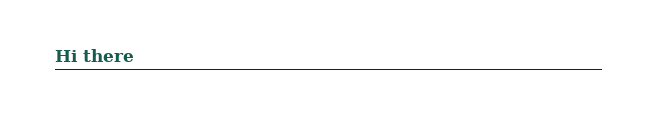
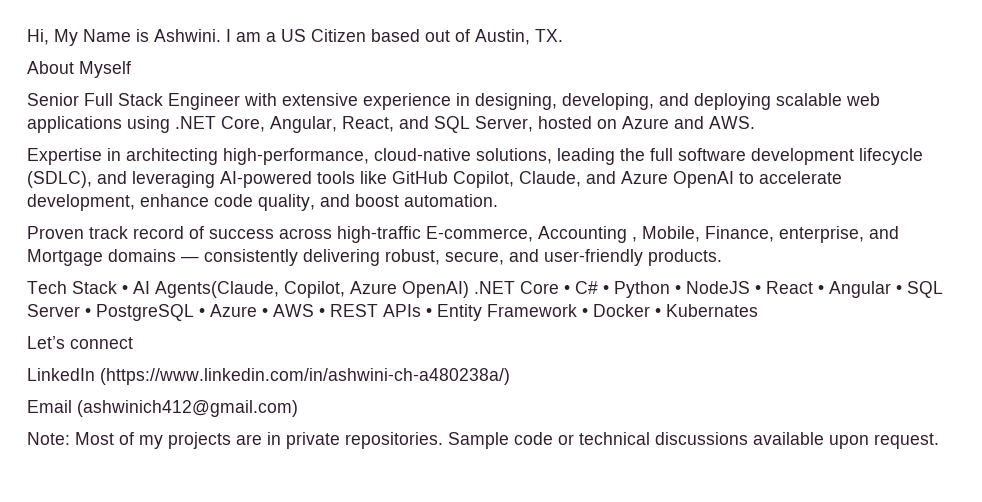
- Hi there
+ Hi, My Name is Ashwini. I am a US Citizen based out of Austin, TX.
+ About Myself
+ Senior Full Stack Engineer with extensive experience in designing, developing, and deploying scalable web applications using .NET Core, Angular, React, and SQL Server, hosted on Azure and AWS.
+ Expertise in architecting high-performance, cloud-native solutions, leading the full software development lifecycle (SDLC), and leveraging AI-powered tools like GitHub Copilot, Claude, and Azure OpenAI to accelerate development, enhance code quality, and boost automation.
+ Proven track record of success across high-traffic E-commerce, Accounting , Mobile, Finance, enterprise, and Mortgage domains — consistently delivering robust, secure, and user-friendly products.
+ Tech Stack • AI Agents(Claude, Copilot, Azure OpenAI) .NET Core • C# • Python • NodeJS • React • Angular • SQL Server • PostgreSQL • Azure • AWS • REST APIs • Entity Framework • Docker • Kubernates
+ Let’s connect
+ LinkedIn (https://www.linkedin.com/in/ashwini-ch-a480238a/)
+ Email (ashwinich412@gmail.com)
+ Note: Most of my projects are in private repositories. Sample code or technical discussions available upon request.

